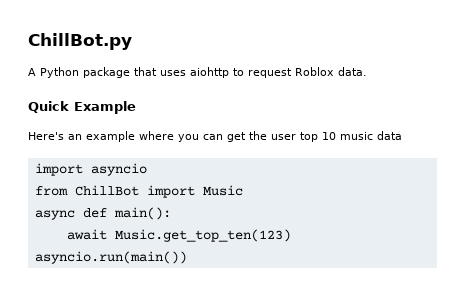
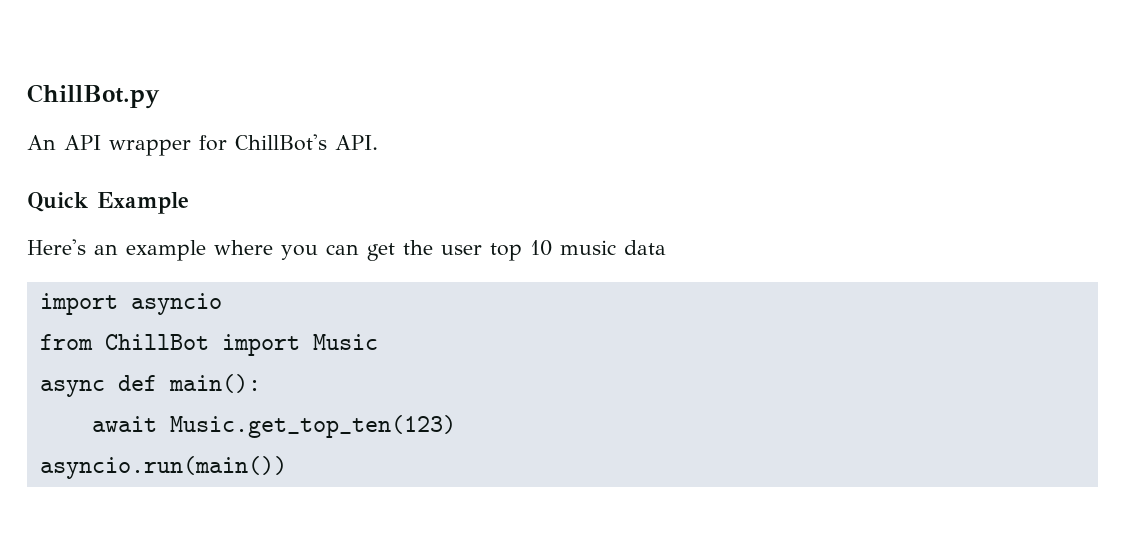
- A Python package that uses aiohttp to request Roblox data.
+ An API wrapper for ChillBot's API.

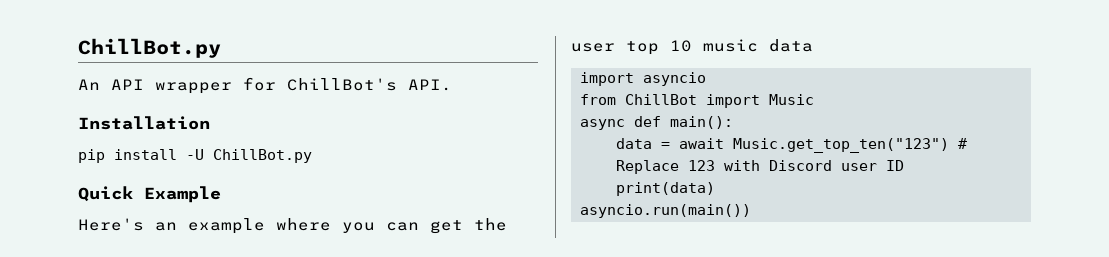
+ Installation
+ pip install -U ChillBot.py
- await Music.get_top_ten(123)
+ data = await Music.get_top_ten("123") # Replace 123 with Discord user ID
+ print(data)

